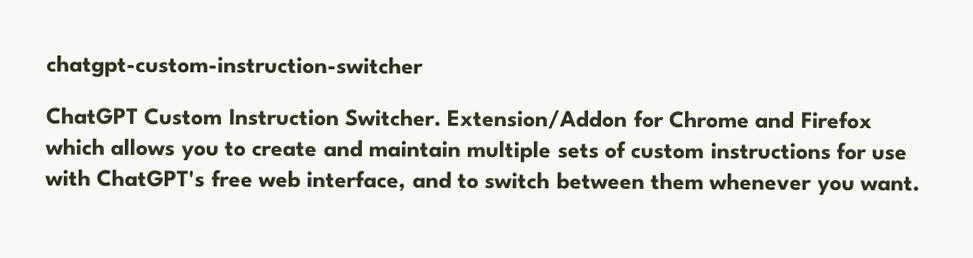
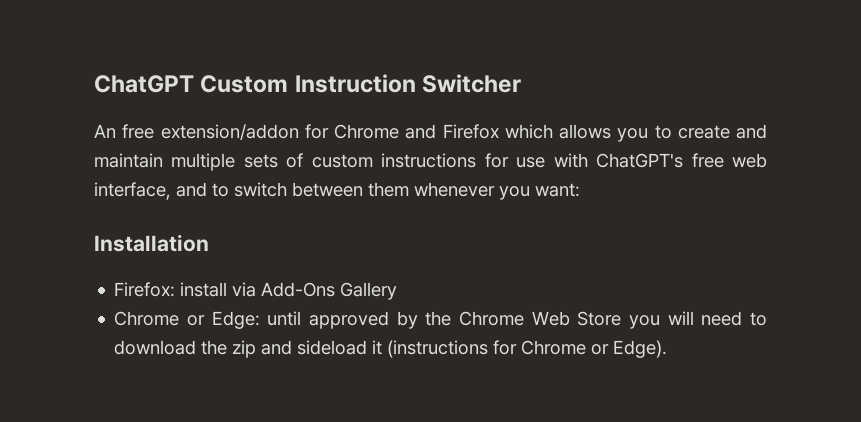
- chatgpt-custom-instruction-switcher
- ChatGPT Custom Instruction Switcher. Extension/Addon for Chrome and Firefox which allows you to create and maintain multiple sets of custom instructions for use with ChatGPT's free web interface, and to switch between them whenever you want.
+ ChatGPT Custom Instruction Switcher
+ An free extension/addon for Chrome and Firefox which allows you to create and maintain multiple sets of custom instructions for use with ChatGPT's free web interface, and to switch between them whenever you want:
+ Installation
+ Firefox: install via Add-Ons Gallery
+ Chrome or Edge: until approved by the Chrome Web Store you will need to download the zip and sideload it (instructions for Chrome or Edge).

